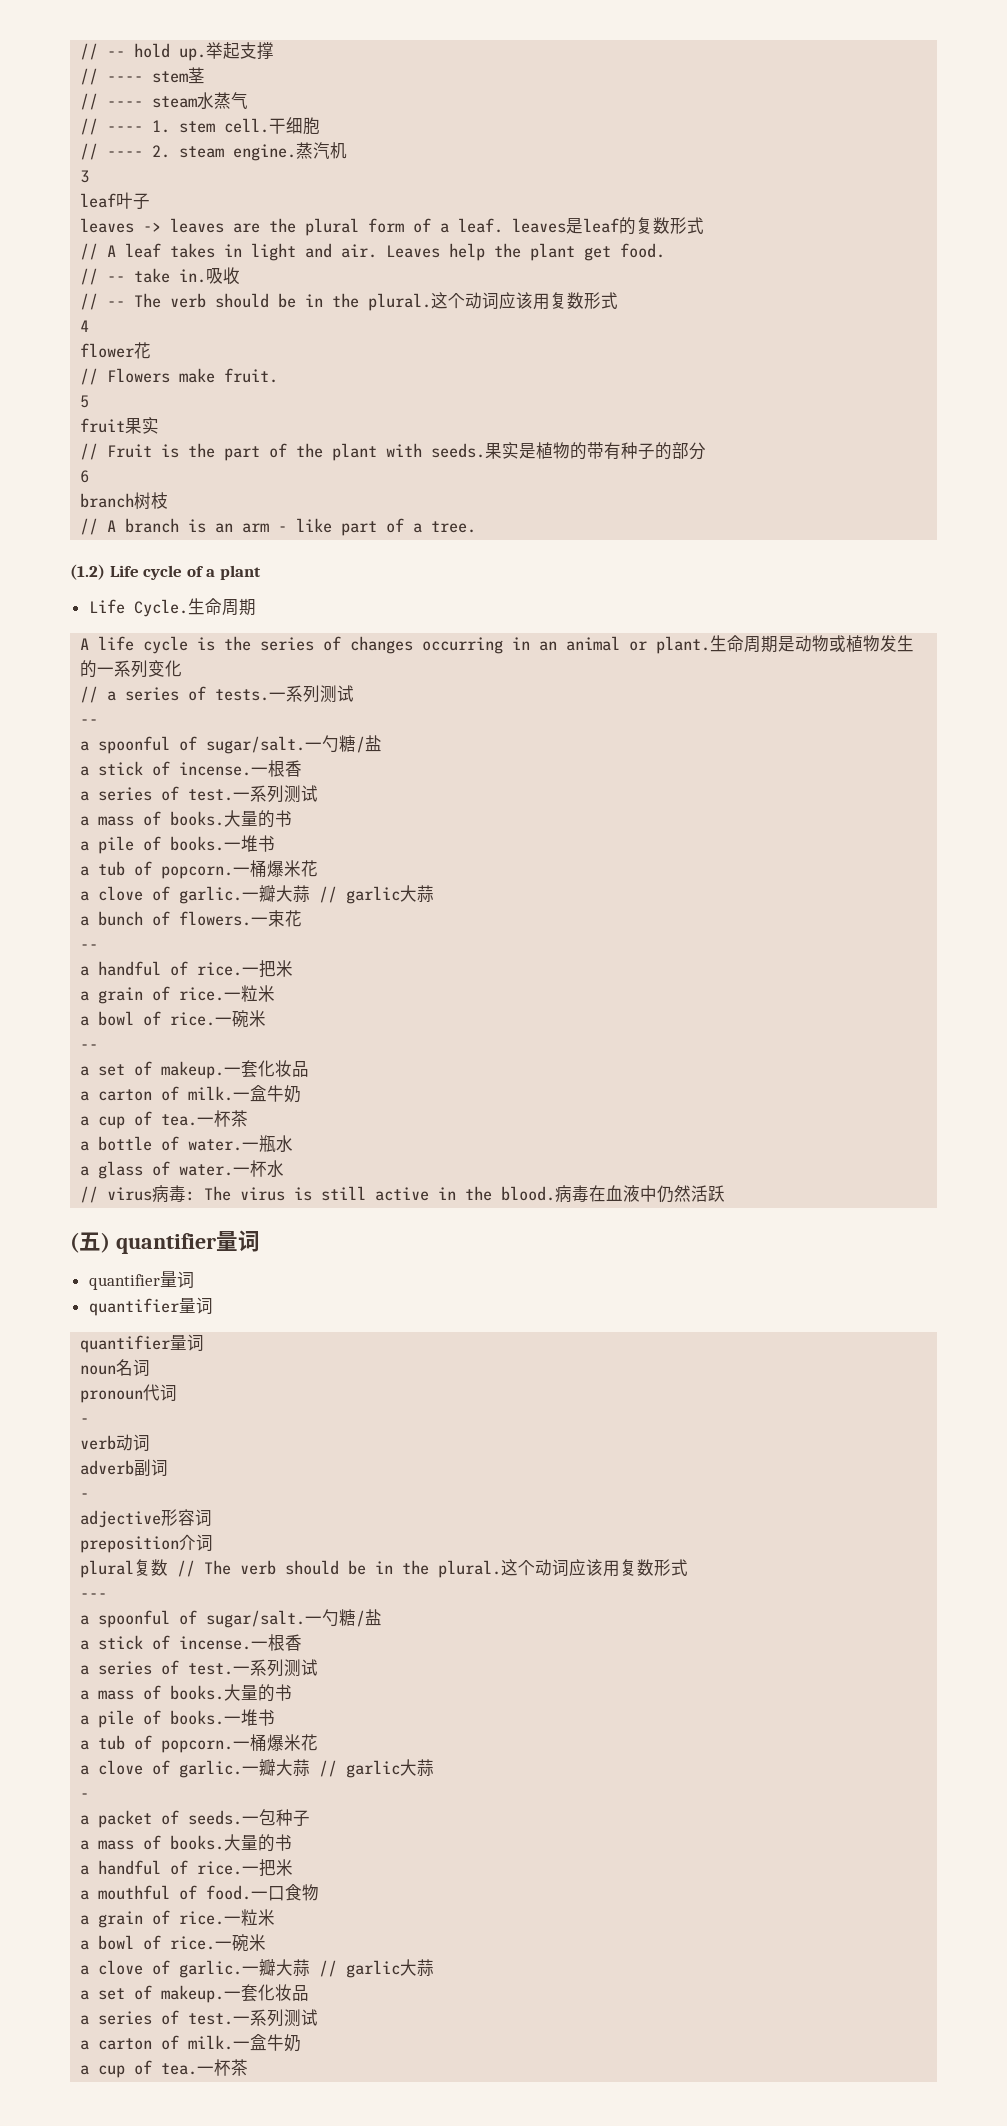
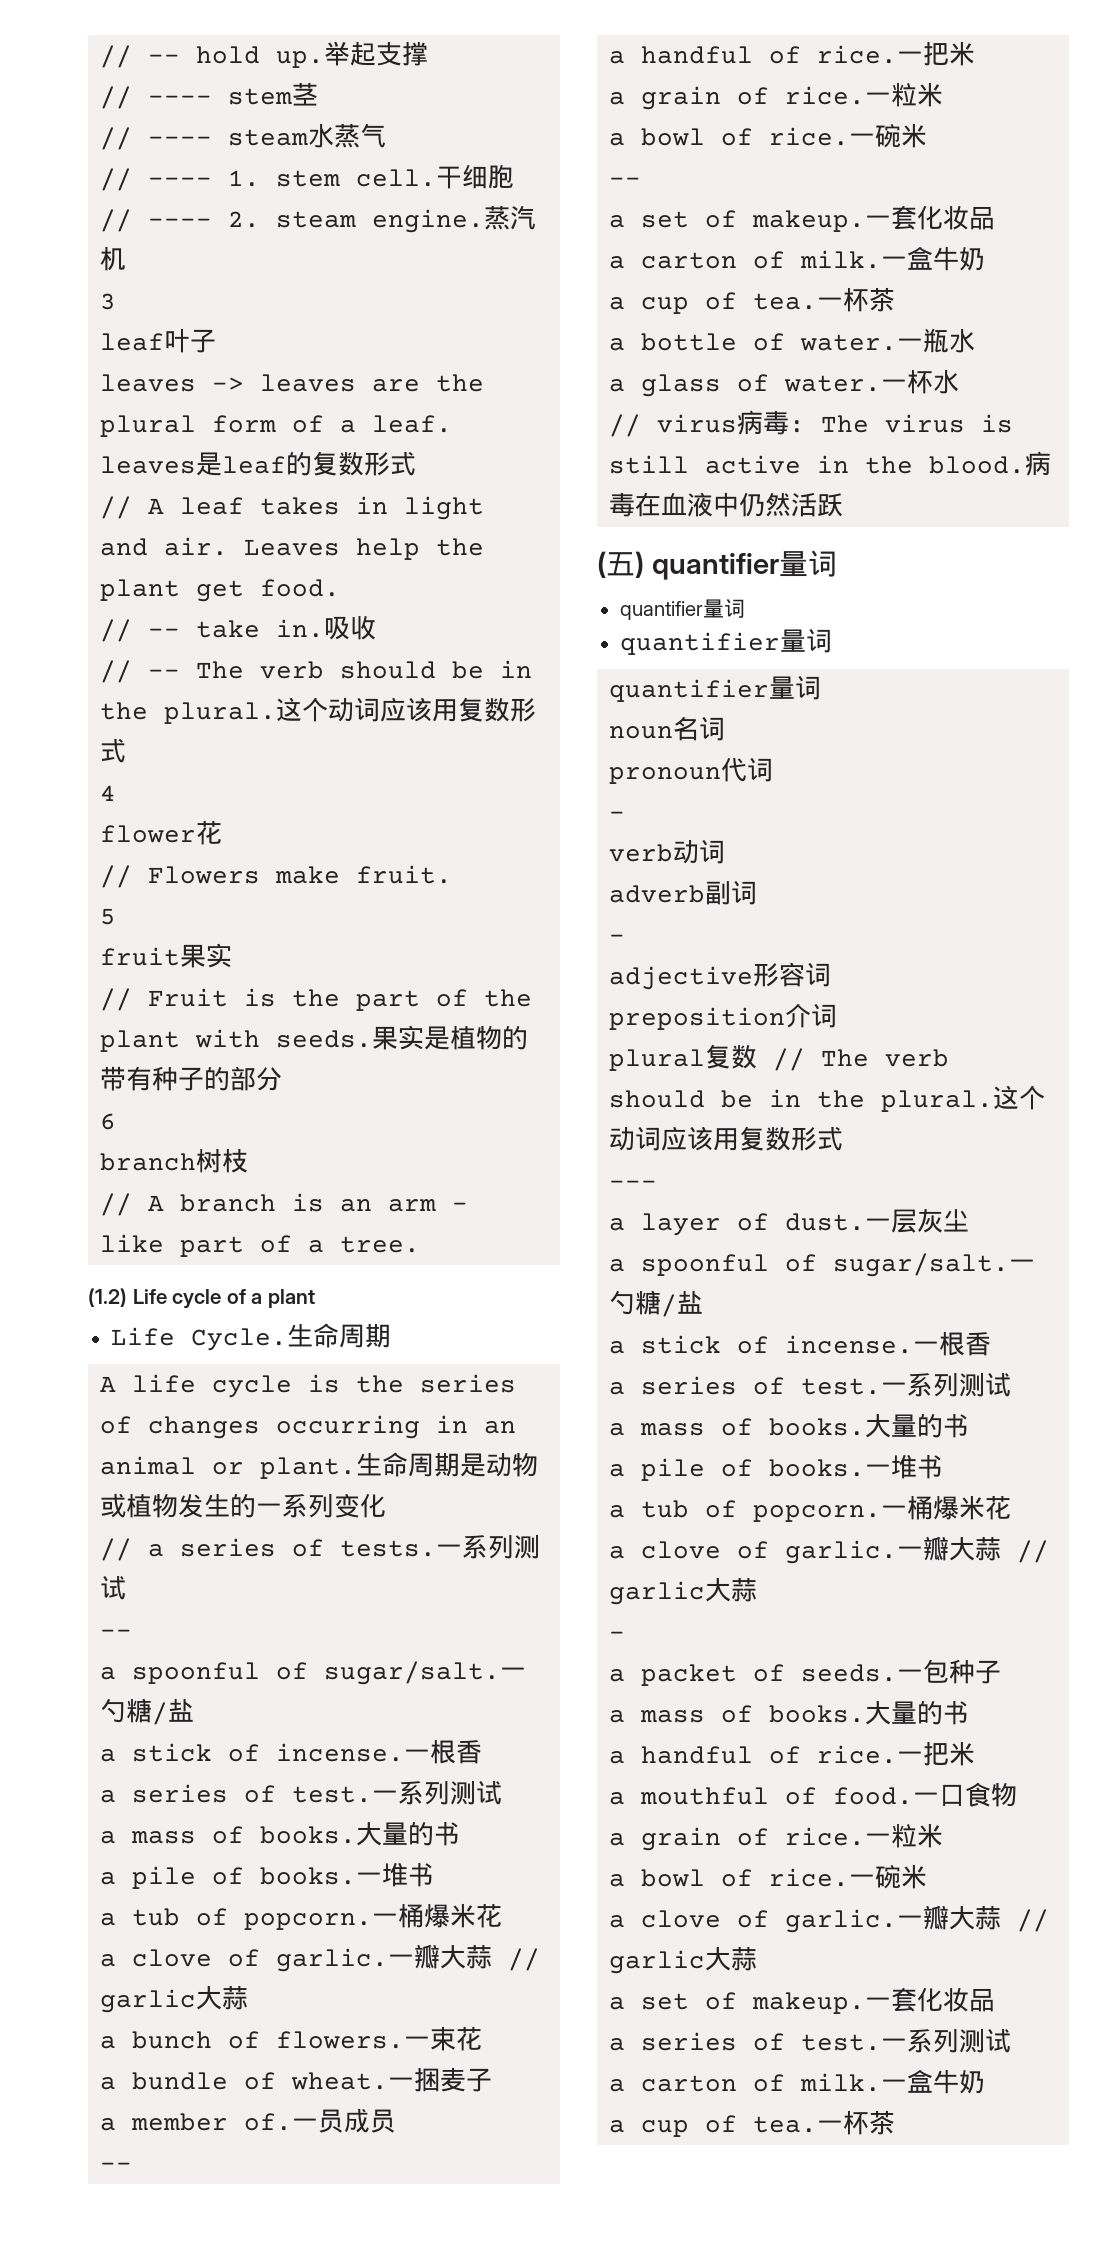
+ a bundle of wheat.一捆麦子
+ a member of.一员成员
+ a layer of dust.一层灰尘

